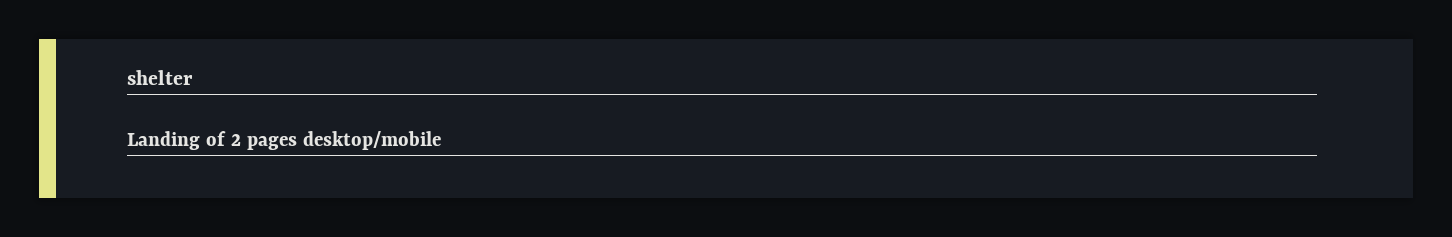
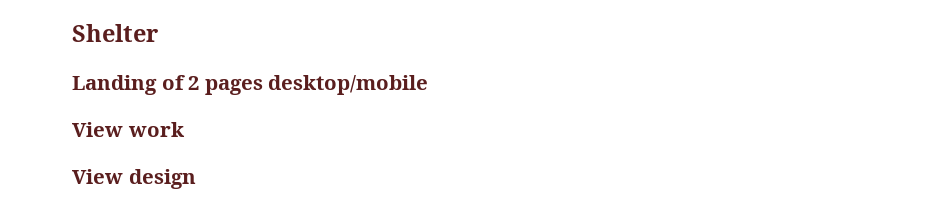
- shelter
+ Shelter
+ View work
+ View design

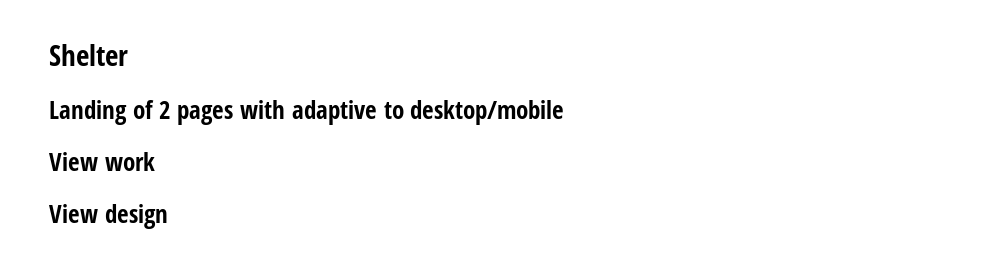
- Landing of 2 pages desktop/mobile
+ Landing of 2 pages with adaptive to desktop/mobile

